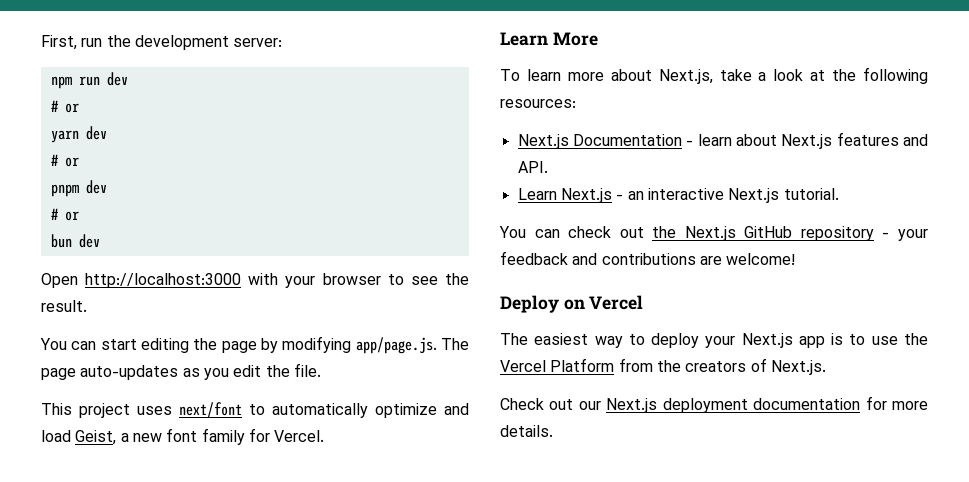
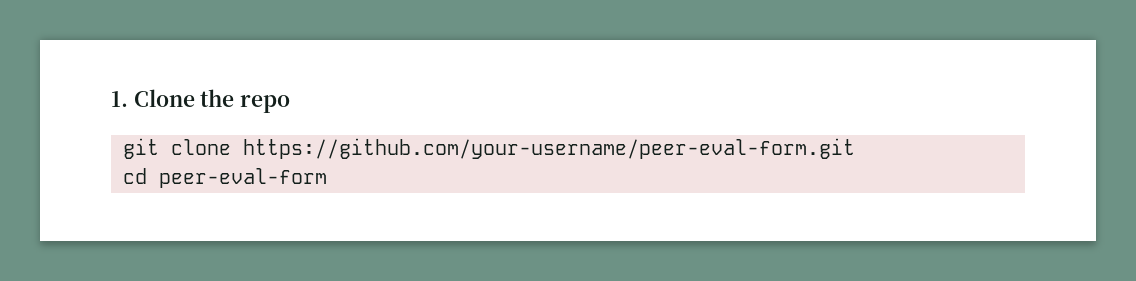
- First, run the development server:
- npm run dev
- # or
- yarn dev
- # or
- pnpm dev
- # or
- bun dev
- Open http://localhost:3000 with your browser to see the result.
- You can start editing the page by modifying app/page.js. The page auto-updates as you edit the file.
- This project uses next/font to automatically optimize and load Geist, a new font family for Vercel.
- Learn More
- To learn more about Next.js, take a look at the following resources:
- Next.js Documentation - learn about Next.js features and API.
- Learn Next.js - an interactive Next.js tutorial.
- You can check out the Next.js GitHub repository - your feedback and contributions are welcome!
- Deploy on Vercel
- The easiest way to deploy your Next.js app is to use the Vercel Platform from the creators of Next.js.
- Check out our Next.js deployment documentation for more details.
+ 1. Clone the repo
+ git clone https://github.com/your-username/peer-eval-form.git
+ cd peer-eval-form

